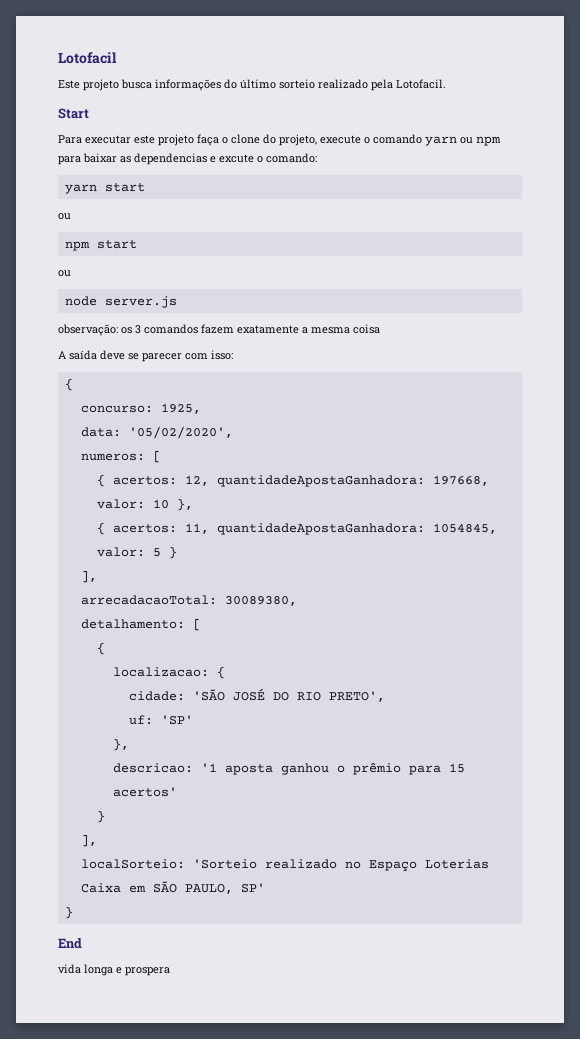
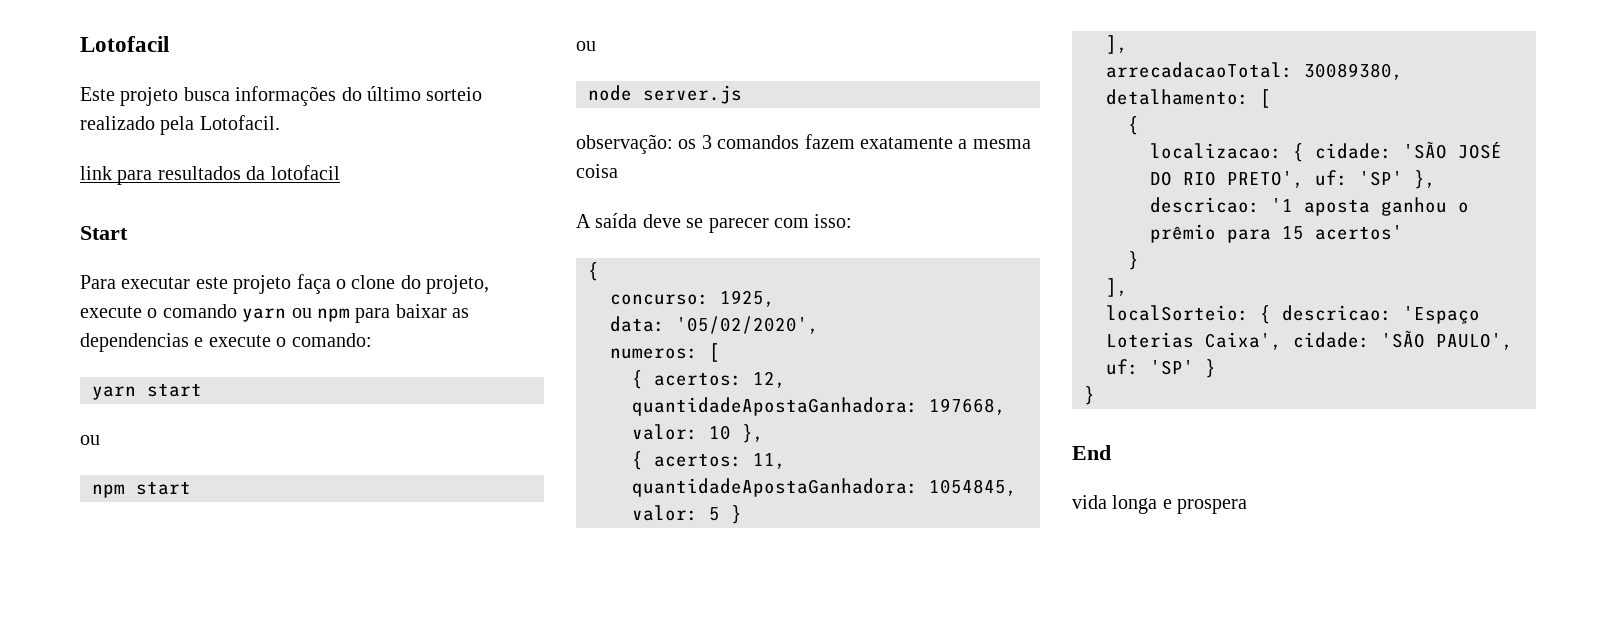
+ link para resultados da lotofacil
- Para executar este projeto faça o clone do projeto, execute o comando yarn ou npm para baixar as dependencias e excute o comando:
+ Para executar este projeto faça o clone do projeto, execute o comando yarn ou npm para baixar as dependencias e execute o comando:
- localizacao: {
- cidade: 'SÃO JOSÉ DO RIO PRETO',
- uf: 'SP'
- },
+ localizacao: { cidade: 'SÃO JOSÉ DO RIO PRETO', uf: 'SP' },
- localSorteio: 'Sorteio realizado no Espaço Loterias Caixa em SÃO PAULO, SP'
+ localSorteio: { descricao: 'Espaço Loterias Caixa', cidade: 'SÃO PAULO', uf: 'SP' }

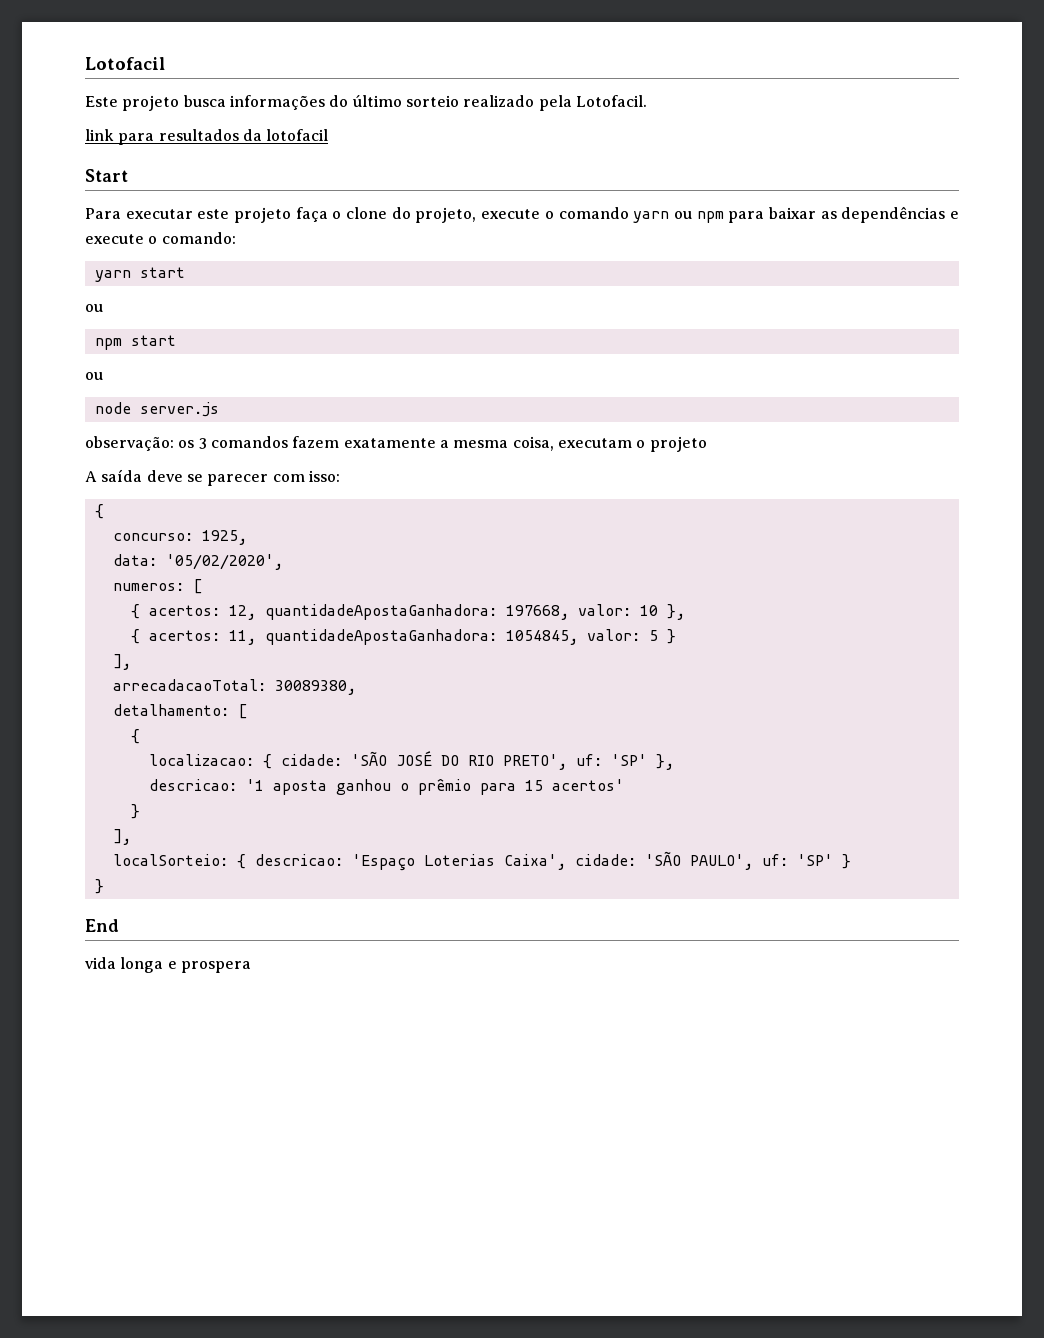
- Para executar este projeto faça o clone do projeto, execute o comando yarn ou npm para baixar as dependencias e execute o comando:
+ Para executar este projeto faça o clone do projeto, execute o comando yarn ou npm para baixar as dependências e execute o comando:
- observação: os 3 comandos fazem exatamente a mesma coisa
+ observação: os 3 comandos fazem exatamente a mesma coisa, executam o projeto

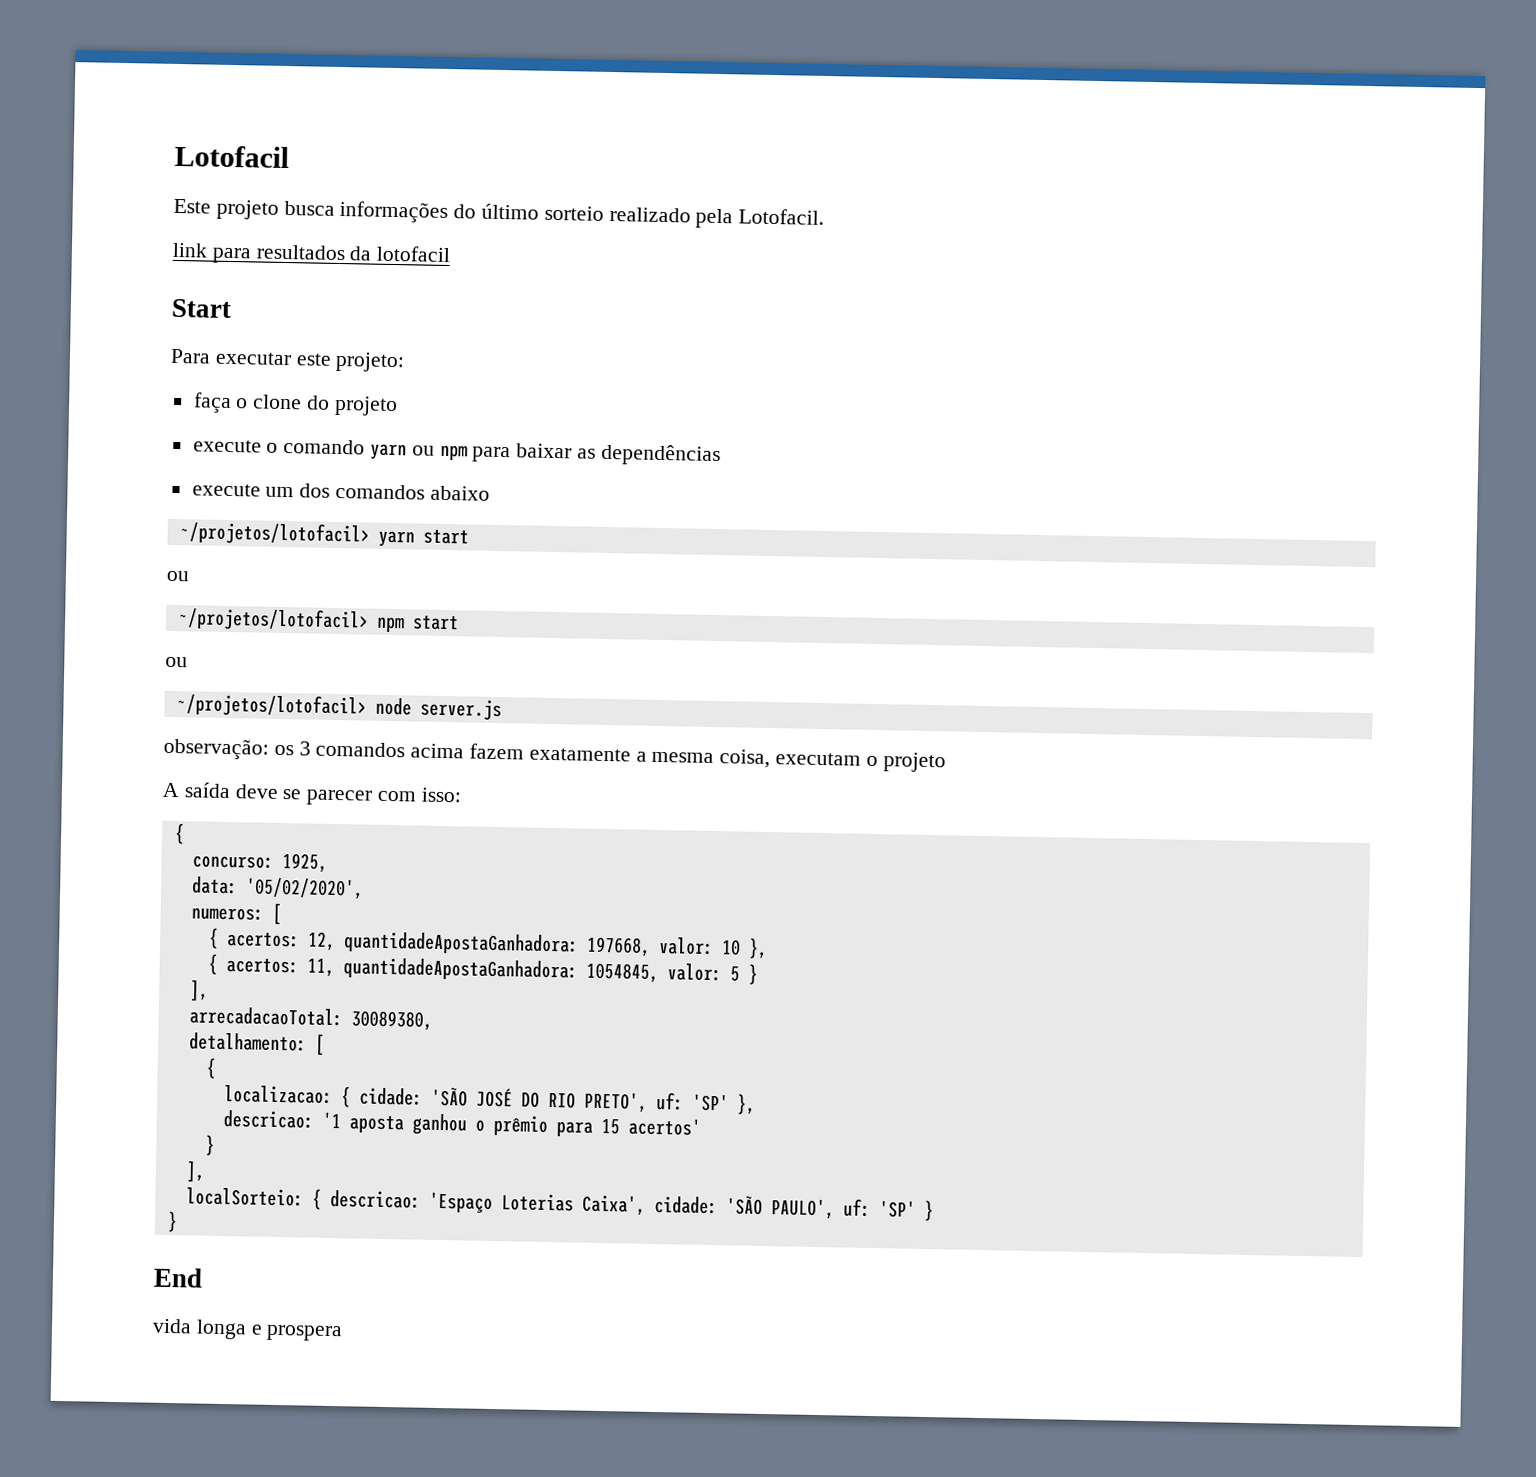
- Para executar este projeto faça o clone do projeto, execute o comando yarn ou npm para baixar as dependências e execute o comando:
- yarn start
+ Para executar este projeto:
+ faça o clone do projeto
+ execute o comando yarn ou npm para baixar as dependências
+ execute um dos comandos abaixo
+ ~/projetos/lotofacil> yarn start
- npm start
+ ~/projetos/lotofacil> npm start
- node server.js
+ ~/projetos/lotofacil> node server.js
- observação: os 3 comandos fazem exatamente a mesma coisa, executam o projeto
+ observação: os 3 comandos acima fazem exatamente a mesma coisa, executam o projeto

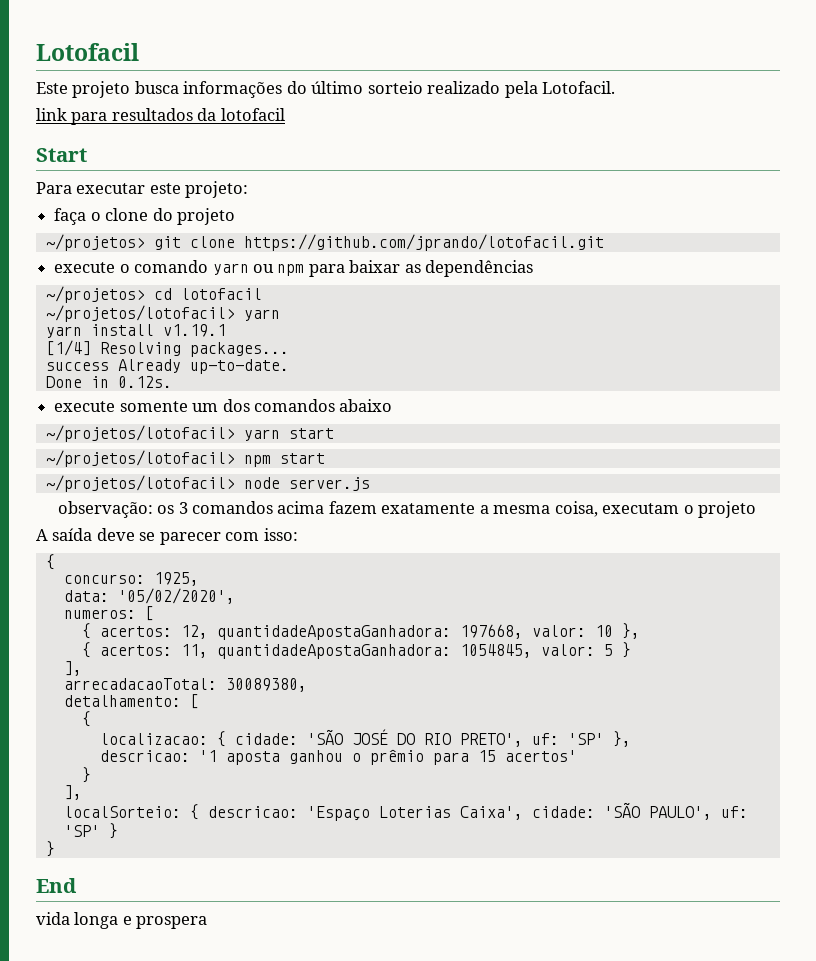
+ ~/projetos> git clone https://github.com/jprando/lotofacil.git
- execute um dos comandos abaixo
+ ~/projetos> cd lotofacil
+ ~/projetos/lotofacil> yarn
+ yarn install v1.19.1
+ [1/4] Resolving packages...
+ success Already up-to-date.
+ Done in 0.12s.
+ execute somente um dos comandos abaixo
  ~/projetos/lotofacil> yarn start
- ou
  ~/projetos/lotofacil> npm start
- ou

